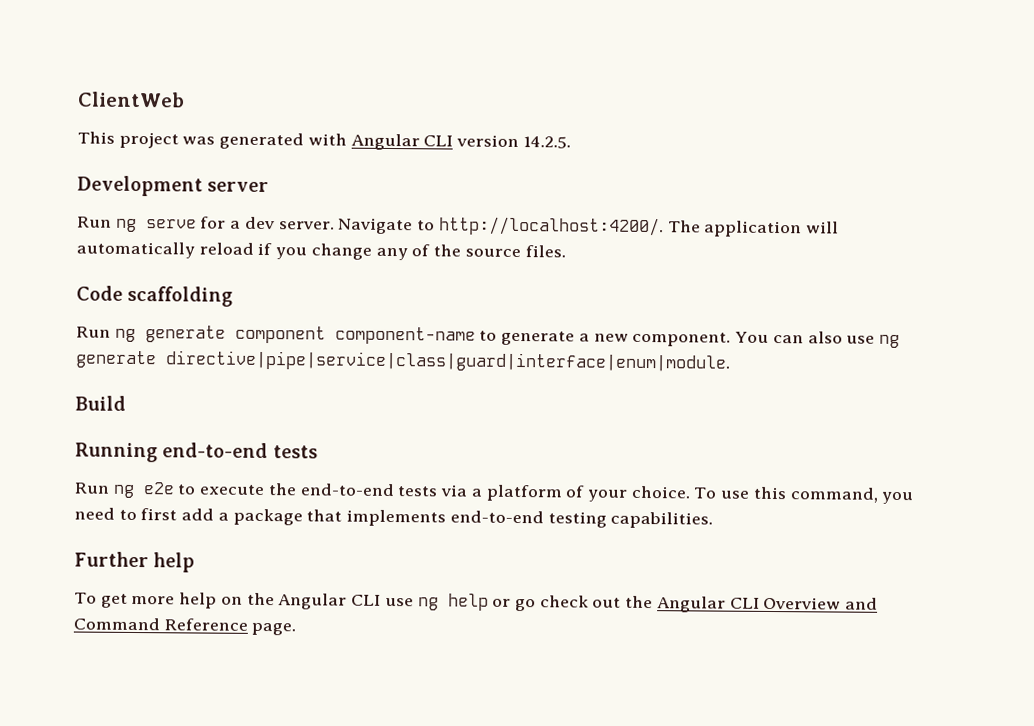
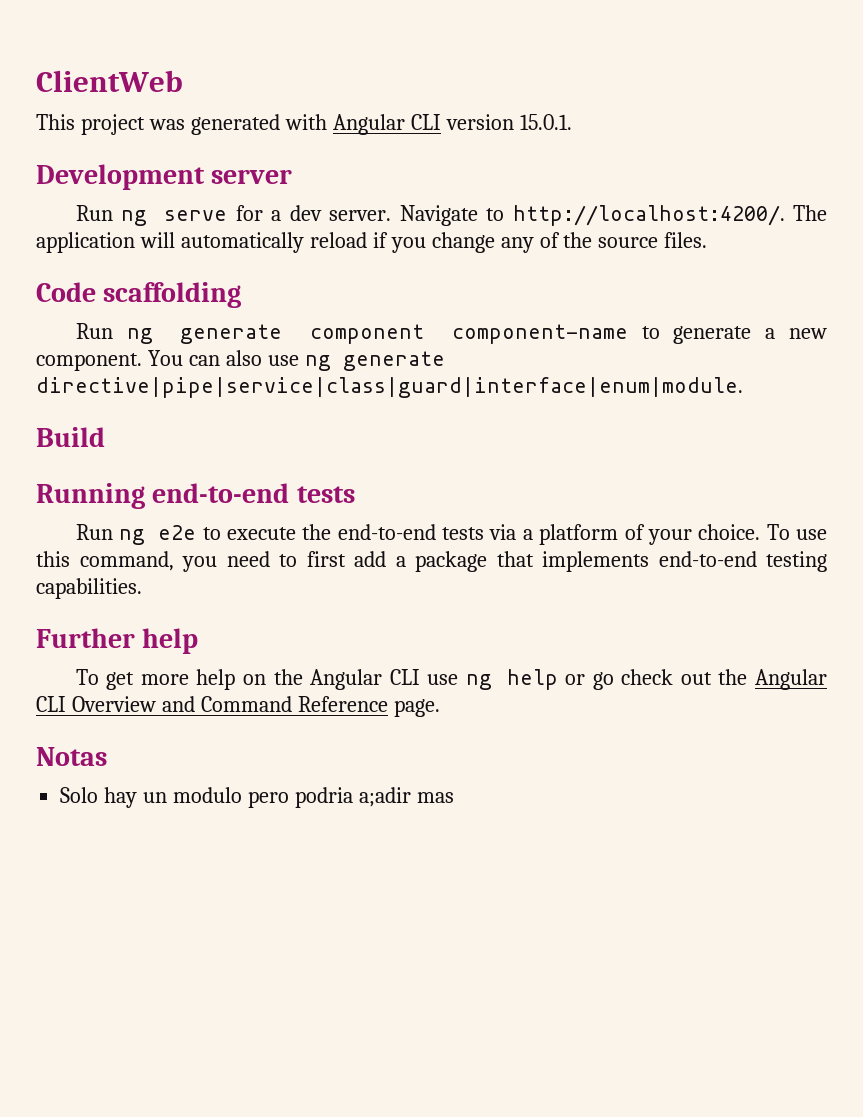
- This project was generated with Angular CLI version 14.2.5.
+ This project was generated with Angular CLI version 15.0.1.
+ Notas
+ Solo hay un modulo pero podria a;adir mas

